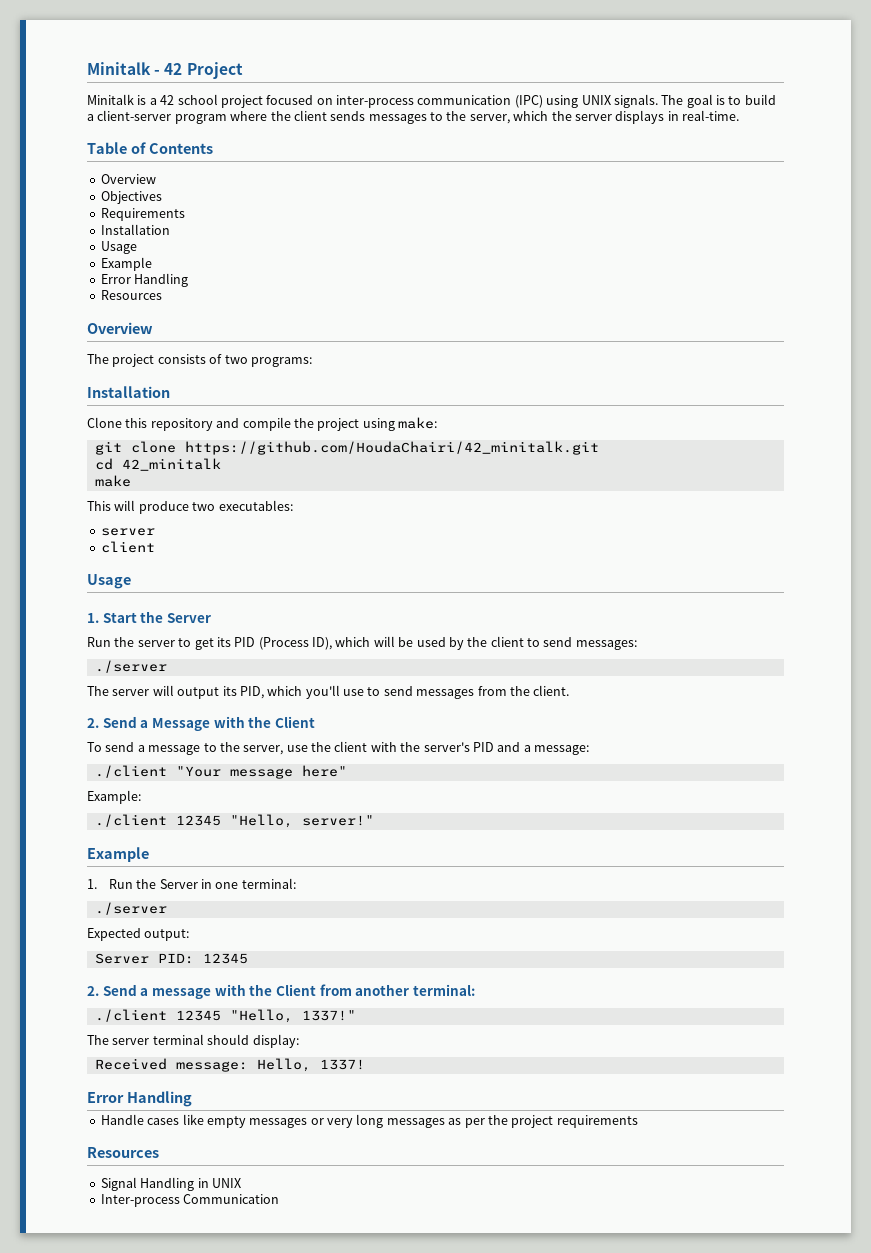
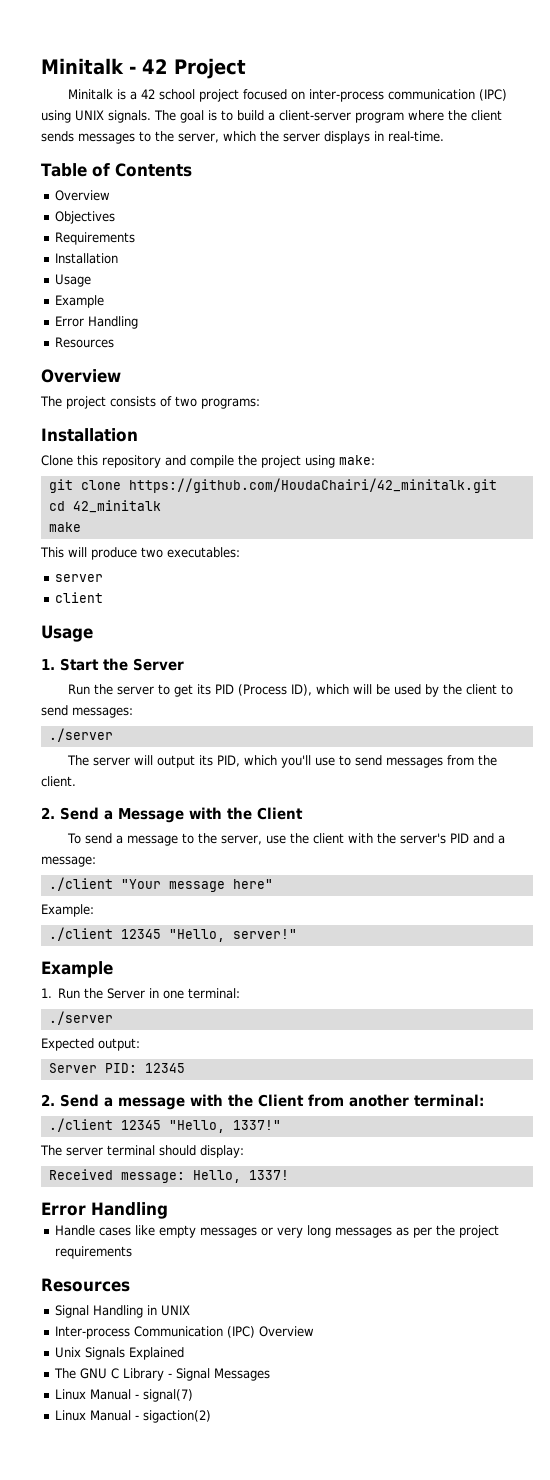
- Inter-process Communication
+ Inter-process Communication (IPC) Overview
+ Unix Signals Explained
+ The GNU C Library - Signal Messages
+ Linux Manual - signal(7)
+ Linux Manual - sigaction(2)

